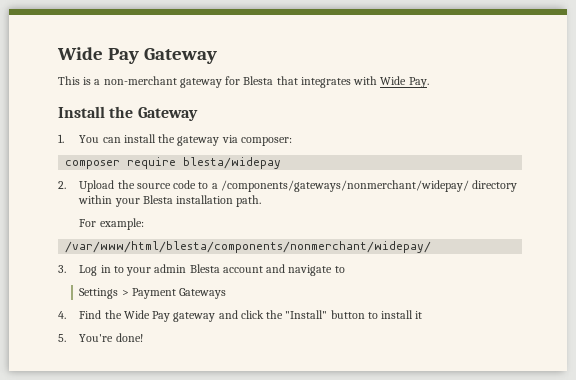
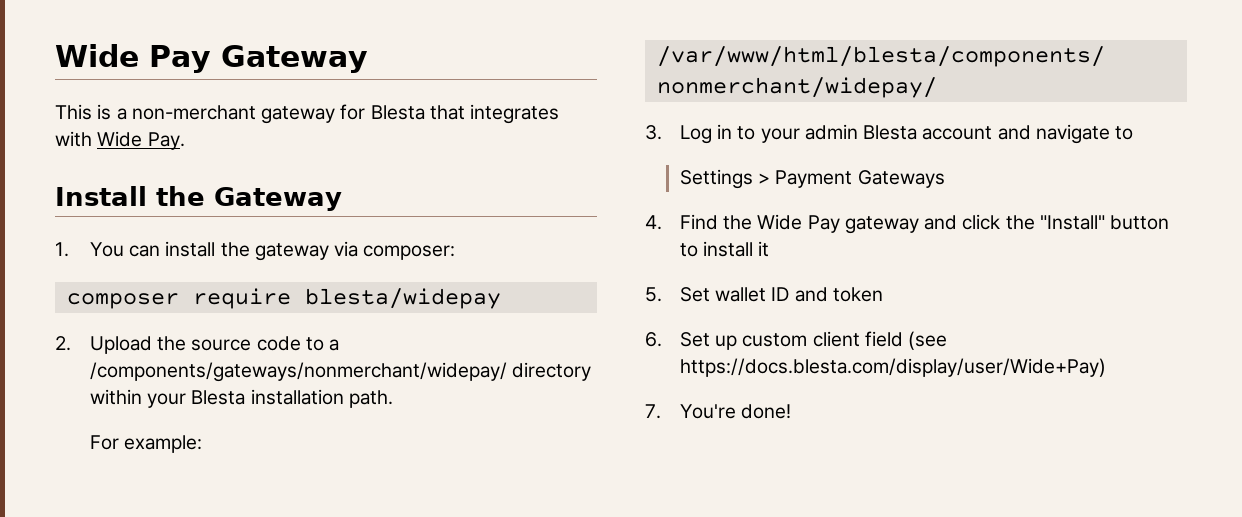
- 5. You're done!
+ 5. Set wallet ID and token
+ 6. Set up custom client field (see https://docs.blesta.com/display/user/Wide+Pay)
+ 7. You're done!

